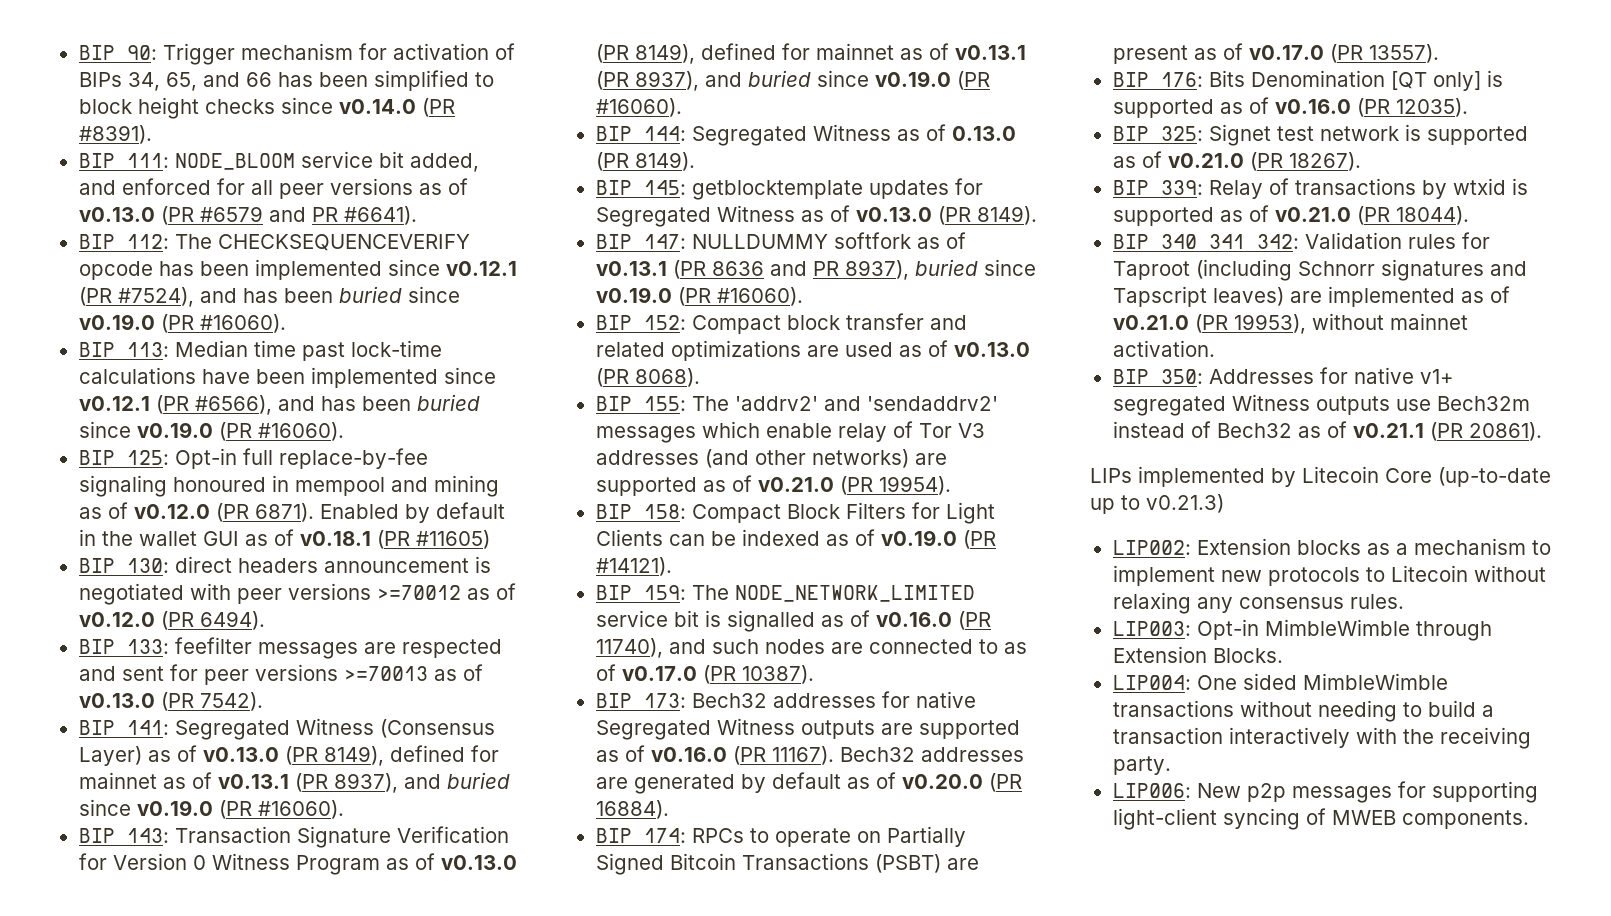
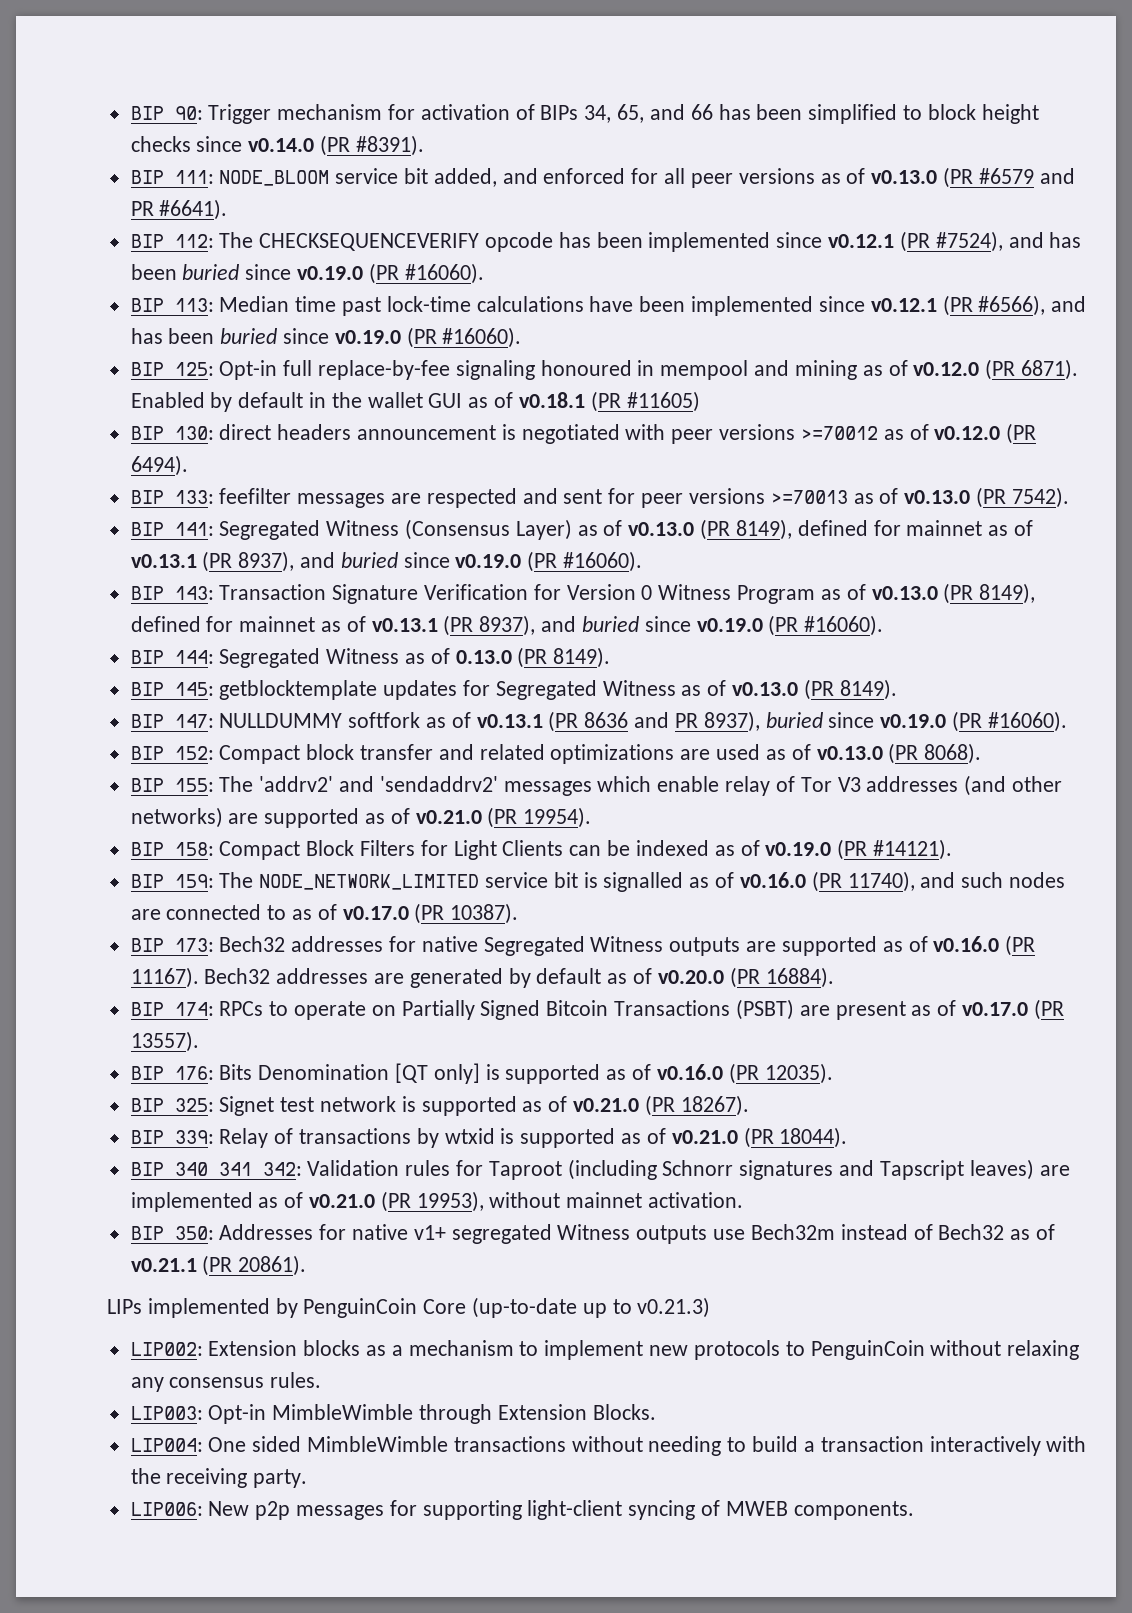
- LIPs implemented by Litecoin Core (up-to-date up to v0.21.3)
+ LIPs implemented by PenguinCoin Core (up-to-date up to v0.21.3)
- LIP002: Extension blocks as a mechanism to implement new protocols to Litecoin without relaxing any consensus rules.
+ LIP002: Extension blocks as a mechanism to implement new protocols to PenguinCoin without relaxing any consensus rules.

